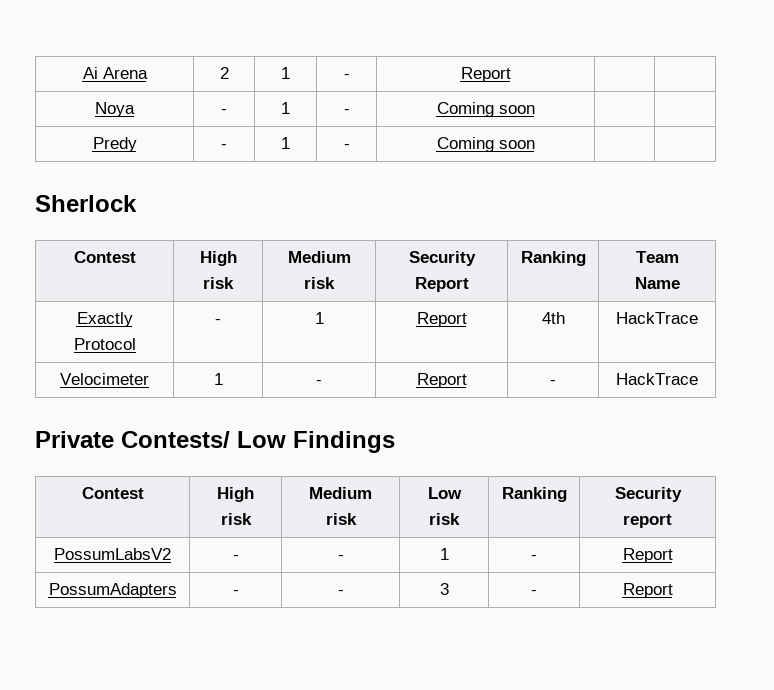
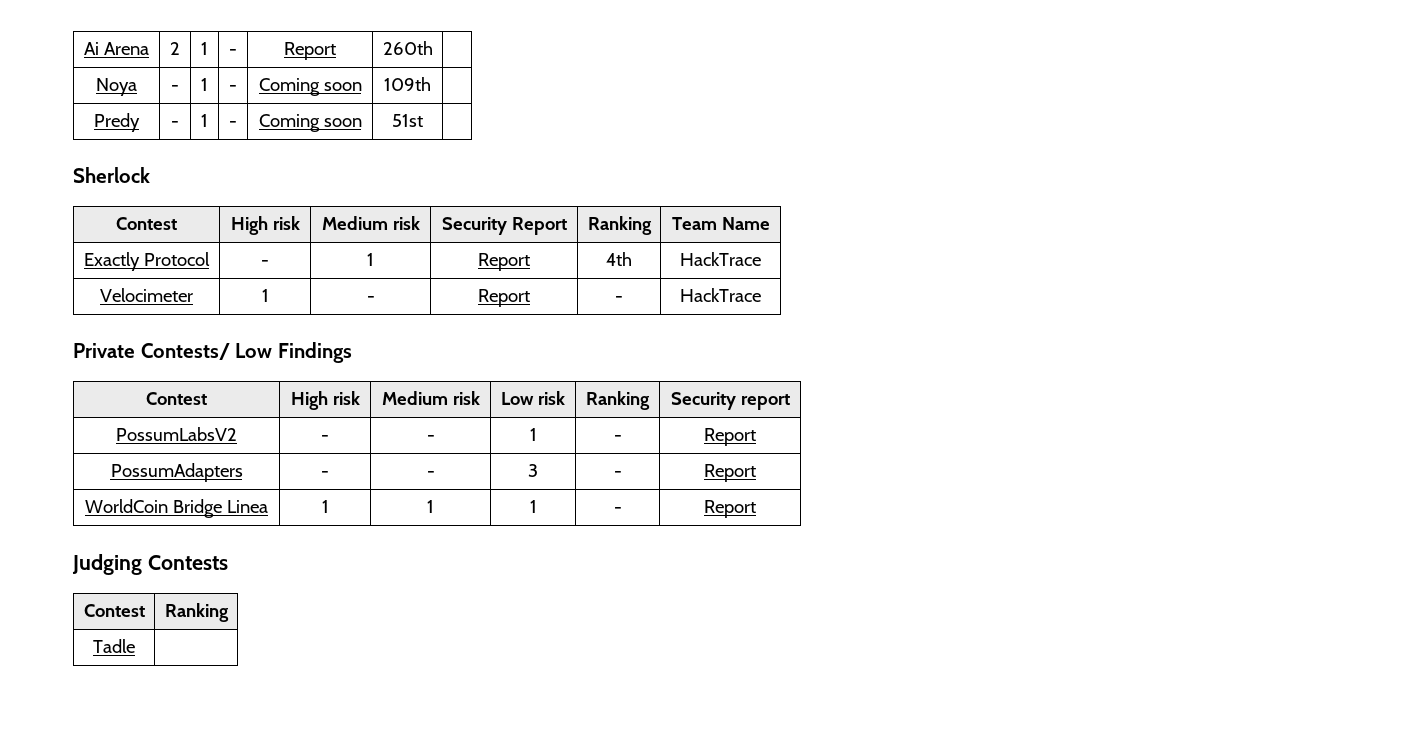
- Ai Arena | 2 | 1 | - | Report | |
+ Ai Arena | 2 | 1 | - | Report | 260th |
- Noya | - | 1 | - | Coming soon | |
+ Noya | - | 1 | - | Coming soon | 109th |
- Predy | - | 1 | - | Coming soon | |
+ Predy | - | 1 | - | Coming soon | 51st |
+ WorldCoin Bridge Linea | 1 | 1 | 1 | - | Report
+ Judging Contests
+ Contest | Ranking
+ Tadle |

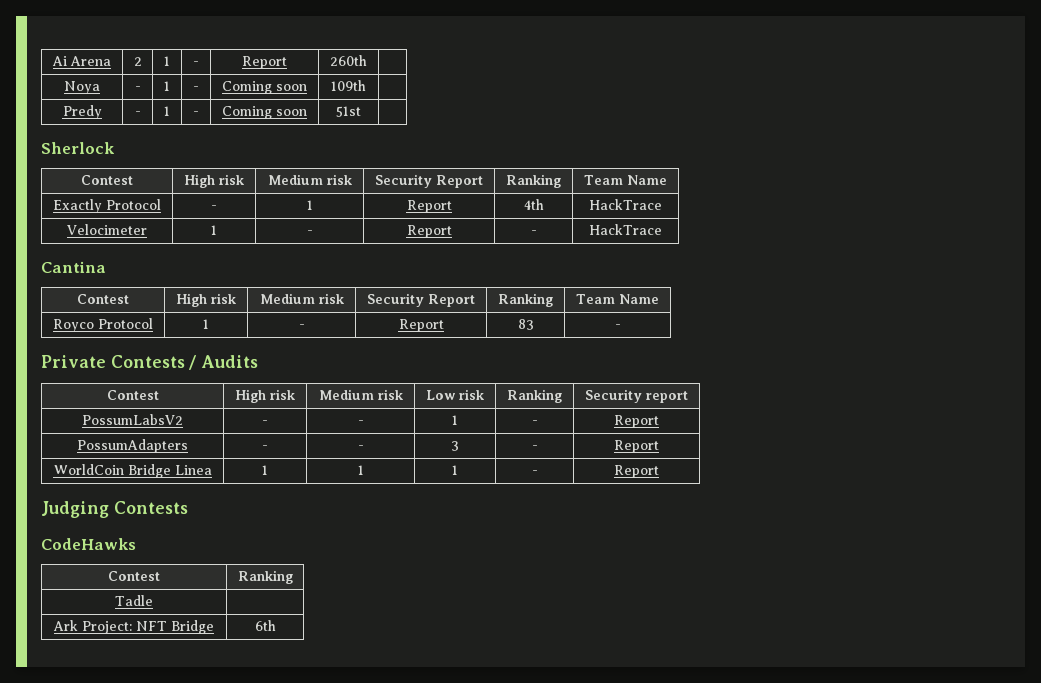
- Private Contests/ Low Findings
+ Cantina
+ Contest | High risk | Medium risk | Security Report | Ranking | Team Name
+ Royco Protocol | 1 | - | Report | 83 | -
+ Private Contests / Audits
+ CodeHawks
+ Ark Project: NFT Bridge | 6th

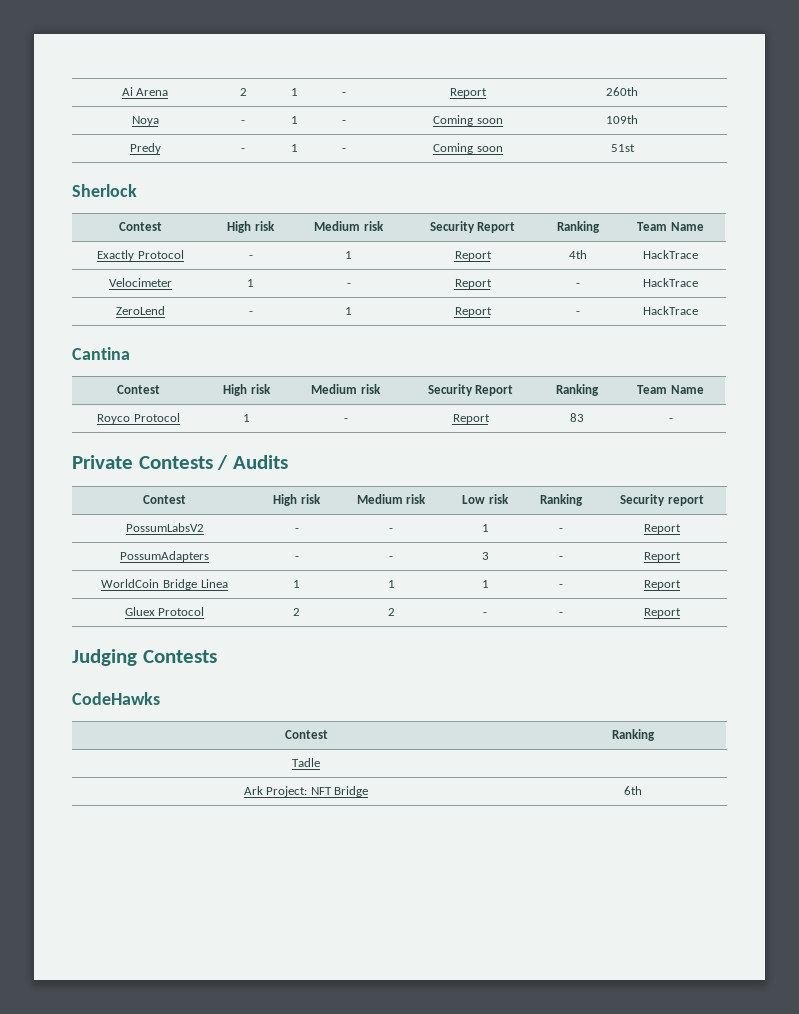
+ ZeroLend | - | 1 | Report | - | HackTrace
+ Gluex Protocol | 2 | 2 | - | - | Report

